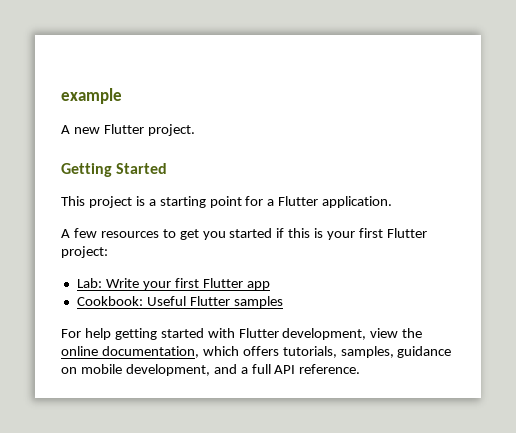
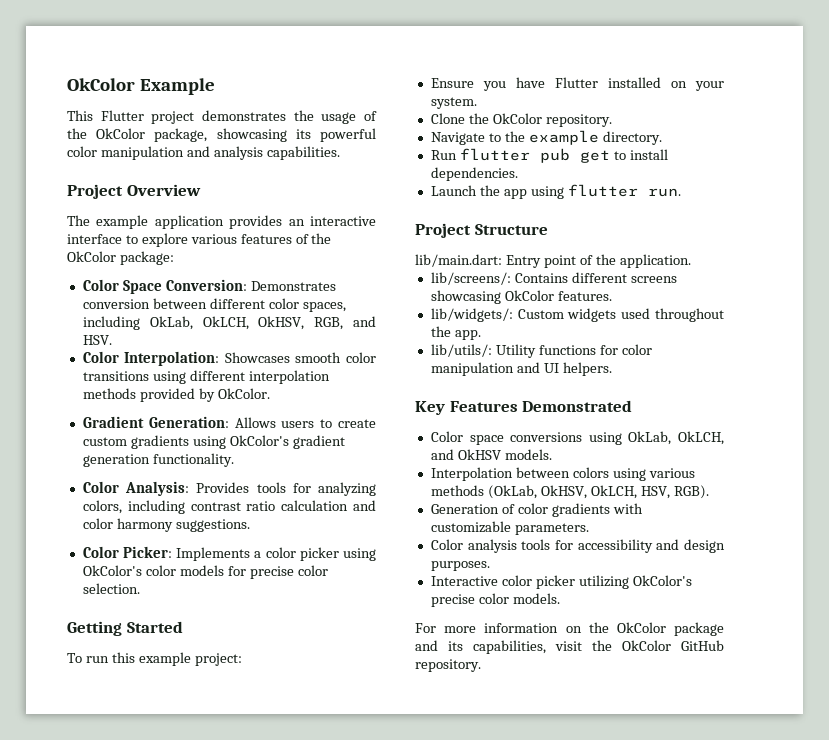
- example
- A new Flutter project.
+ OkColor Example
+ This Flutter project demonstrates the usage of the OkColor package, showcasing its powerful color manipulation and analysis capabilities.
+ Project Overview
+ The example application provides an interactive interface to explore various features of the OkColor package:
+ Color Space Conversion: Demonstrates conversion between different color spaces, including OkLab, OkLCH, OkHSV, RGB, and HSV.
+ Color Interpolation: Showcases smooth color transitions using different interpolation methods provided by OkColor.
+ Gradient Generation: Allows users to create custom gradients using OkColor's gradient generation functionality.
+ Color Analysis: Provides tools for analyzing colors, including contrast ratio calculation and color harmony suggestions.
+ Color Picker: Implements a color picker using OkColor's color models for precise color selection.
  Getting Started
- This project is a starting point for a Flutter application.
- A few resources to get you started if this is your first Flutter project:
- Lab: Write your first Flutter app
- Cookbook: Useful Flutter samples
- For help getting started with Flutter development, view the online documentation, which offers tutorials, samples, guidance on mobile development, and a full API reference.
+ To run this example project:
+ Ensure you have Flutter installed on your system.
+ Clone the OkColor repository.
+ Navigate to the example directory.
+ Run flutter pub get to install dependencies.
+ Launch the app using flutter run.
+ Project Structure
+ lib/main.dart: Entry point of the application.
+ lib/screens/: Contains different screens showcasing OkColor features.
+ lib/widgets/: Custom widgets used throughout the app.
+ lib/utils/: Utility functions for color manipulation and UI helpers.
+ Key Features Demonstrated
+ Color space conversions using OkLab, OkLCH, and OkHSV models.
+ Interpolation between colors using various methods (OkLab, OkHSV, OkLCH, HSV, RGB).
+ Generation of color gradients with customizable parameters.
+ Color analysis tools for accessibility and design purposes.
+ Interactive color picker utilizing OkColor's precise color models.
+ For more information on the OkColor package and its capabilities, visit the OkColor GitHub repository.

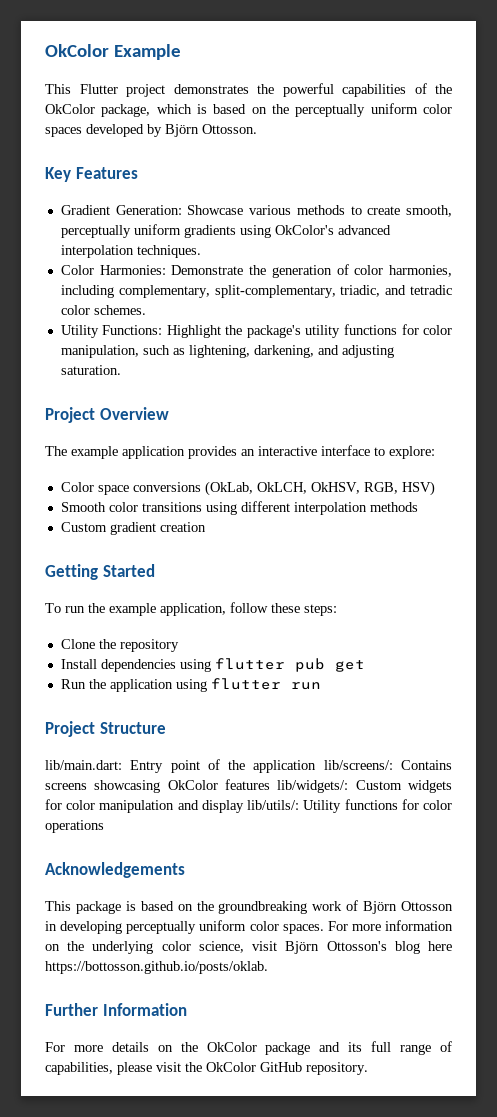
- This Flutter project demonstrates the usage of the OkColor package, showcasing its powerful color manipulation and analysis capabilities.
+ This Flutter project demonstrates the powerful capabilities of the OkColor package, which is based on the perceptually uniform color spaces developed by Björn Ottosson.
+ Key Features
+ Gradient Generation: Showcase various methods to create smooth, perceptually uniform gradients using OkColor's advanced interpolation techniques.
+ Color Harmonies: Demonstrate the generation of color harmonies, including complementary, split-complementary, triadic, and tetradic color schemes.
+ Utility Functions: Highlight the package's utility functions for color manipulation, such as lightening, darkening, and adjusting saturation.
- The example application provides an interactive interface to explore various features of the OkColor package:
- Color Space Conversion: Demonstrates conversion between different color spaces, including OkLab, OkLCH, OkHSV, RGB, and HSV.
- Color Interpolation: Showcases smooth color transitions using different interpolation methods provided by OkColor.
- Gradient Generation: Allows users to create custom gradients using OkColor's gradient generation functionality.
- Color Analysis: Provides tools for analyzing colors, including contrast ratio calculation and color harmony suggestions.
- Color Picker: Implements a color picker using OkColor's color models for precise color selection.
+ The example application provides an interactive interface to explore:
+ Color space conversions (OkLab, OkLCH, OkHSV, RGB, HSV)
+ Smooth color transitions using different interpolation methods
+ Custom gradient creation
  Getting Started
- To run this example project:
- Ensure you have Flutter installed on your system.
- Clone the OkColor repository.
- Navigate to the example directory.
- Run flutter pub get to install dependencies.
- Launch the app using flutter run.
+ To run the example application, follow these steps:
+ Clone the repository
+ Install dependencies using flutter pub get
+ Run the application using flutter run
- lib/main.dart: Entry point of the application.
- lib/screens/: Contains different screens showcasing OkColor features.
- lib/widgets/: Custom widgets used throughout the app.
- lib/utils/: Utility functions for color manipulation and UI helpers.
- Key Features Demonstrated
- Color space conversions using OkLab, OkLCH, and OkHSV models.
- Interpolation between colors using various methods (OkLab, OkHSV, OkLCH, HSV, RGB).
- Generation of color gradients with customizable parameters.
- Color analysis tools for accessibility and design purposes.
- Interactive color picker utilizing OkColor's precise color models.
- For more information on the OkColor package and its capabilities, visit the OkColor GitHub repository.
+ lib/main.dart: Entry point of the application lib/screens/: Contains screens showcasing OkColor features lib/widgets/: Custom widgets for color manipulation and display lib/utils/: Utility functions for color operations
+ Acknowledgements
+ This package is based on the groundbreaking work of Björn Ottosson in developing perceptually uniform color spaces. For more information on the underlying color science, visit Björn Ottosson's blog here https://bottosson.github.io/posts/oklab.
+ Further Information
+ For more details on the OkColor package and its full range of capabilities, please visit the OkColor GitHub repository.

